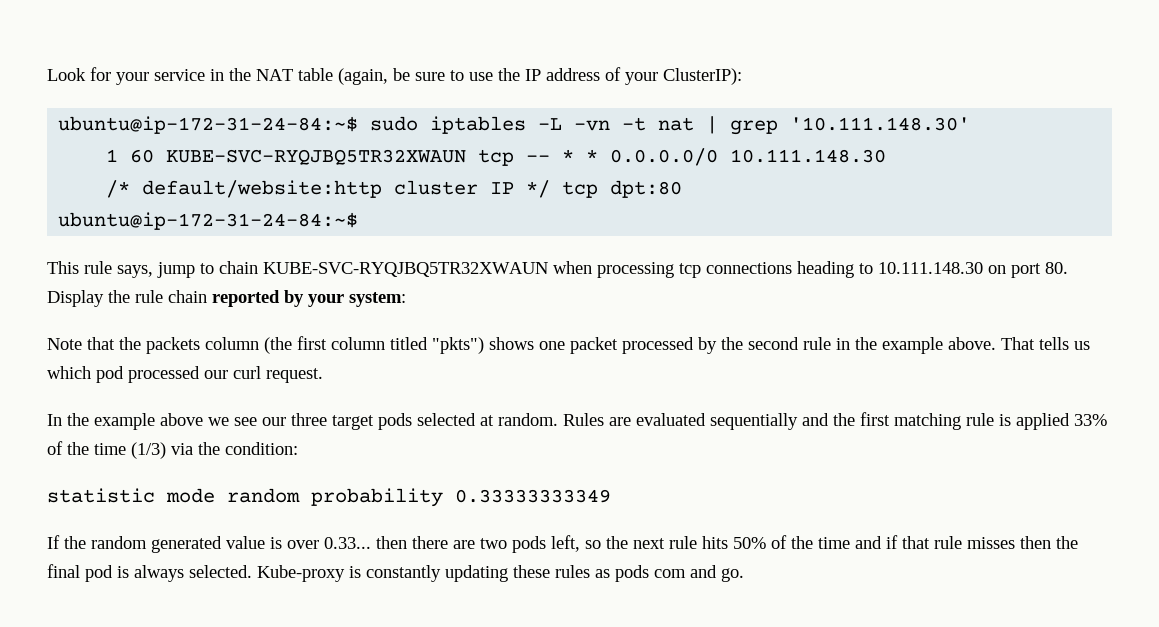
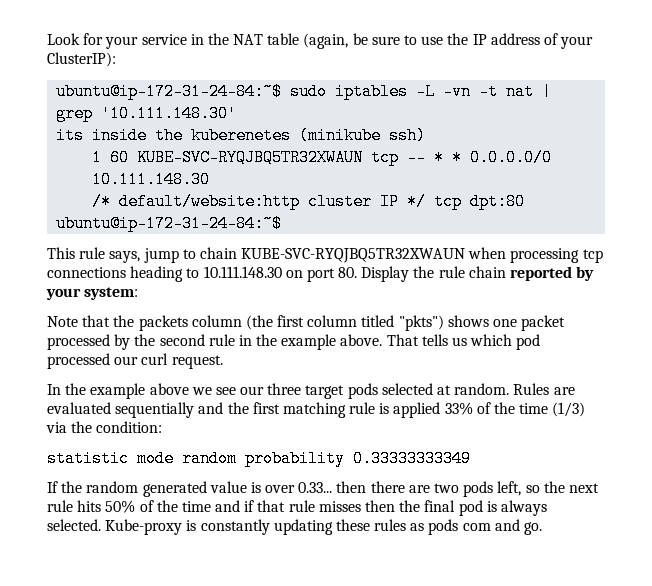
+ its inside the kuberenetes (minikube ssh)

